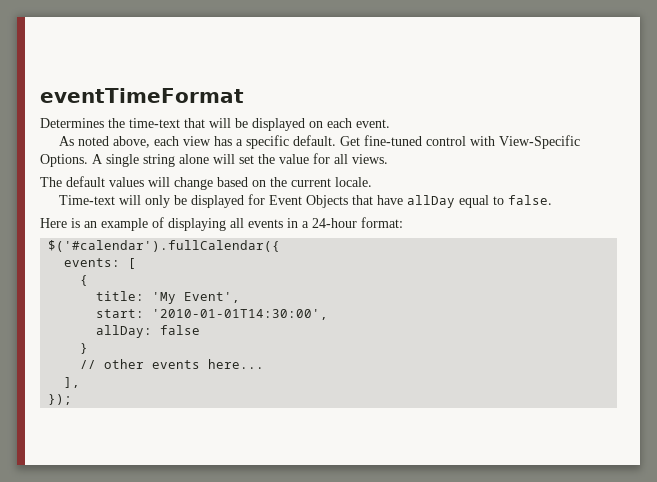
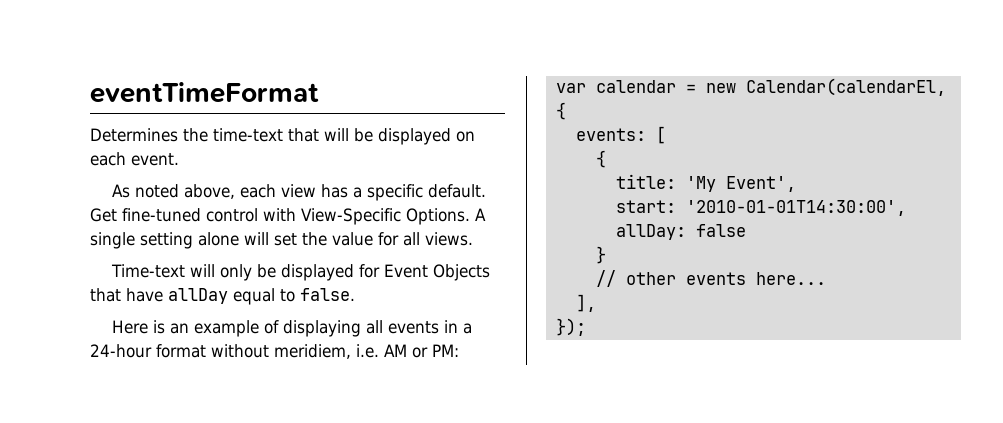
- A single string alone will set the value for all views.
+ A single setting alone will set the value for all views.
- The default values will change based on the current locale.
- Here is an example of displaying all events in a 24-hour format:
- $('#calendar').fullCalendar({
+ Here is an example of displaying all events in a 24-hour format without meridiem, i.e. AM or PM:
+ var calendar = new Calendar(calendarEl, {

